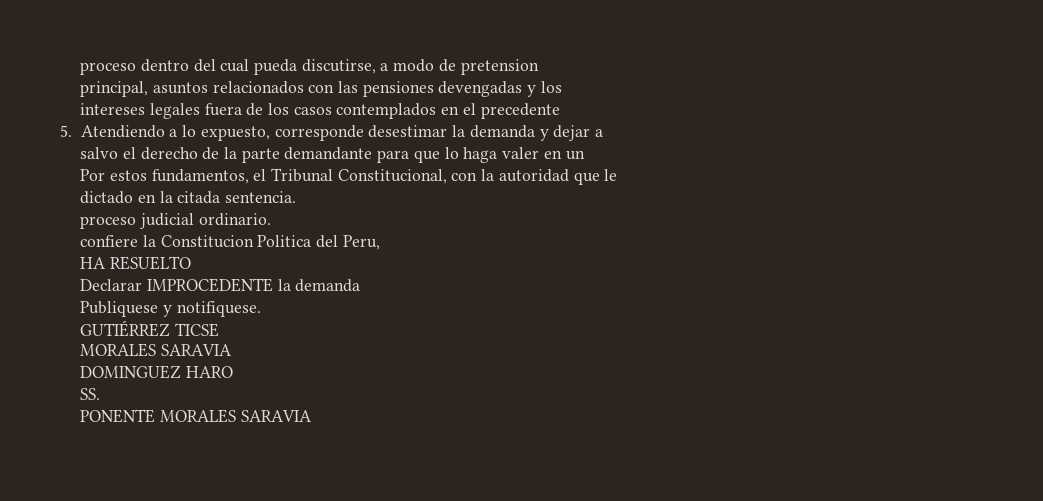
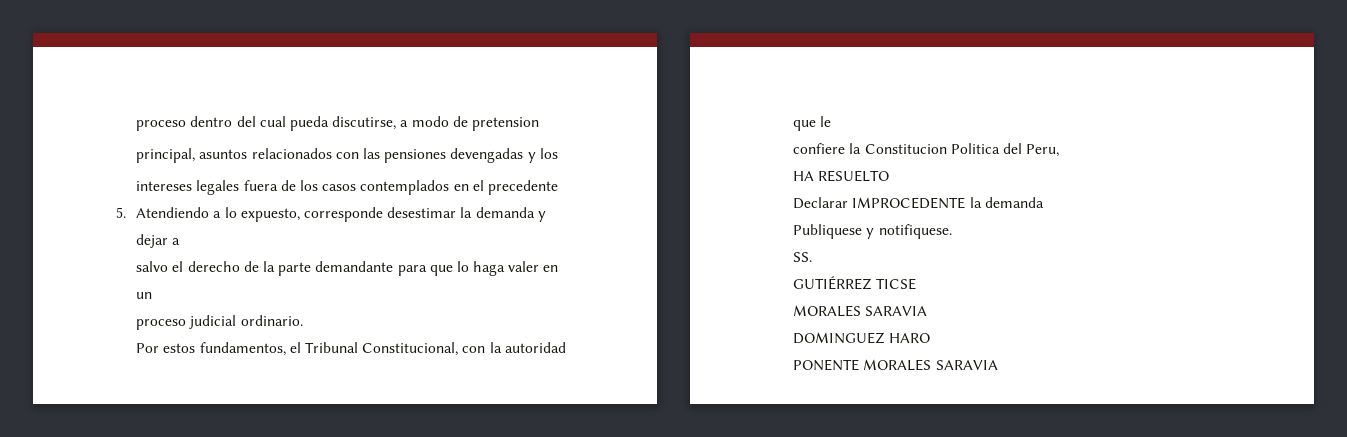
+ proceso judicial ordinario.
- dictado en la citada sentencia.
- proceso judicial ordinario.
+ SS.
- SS.

